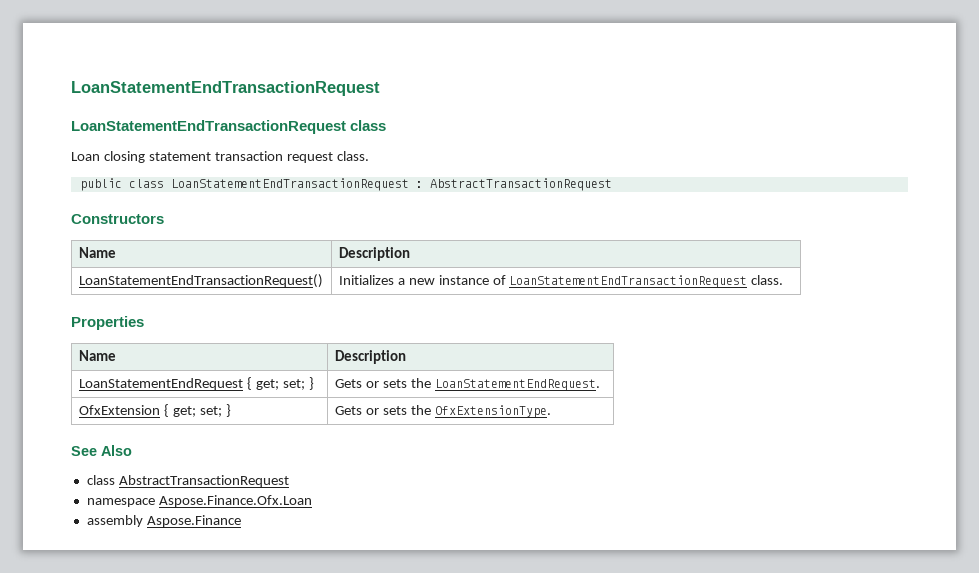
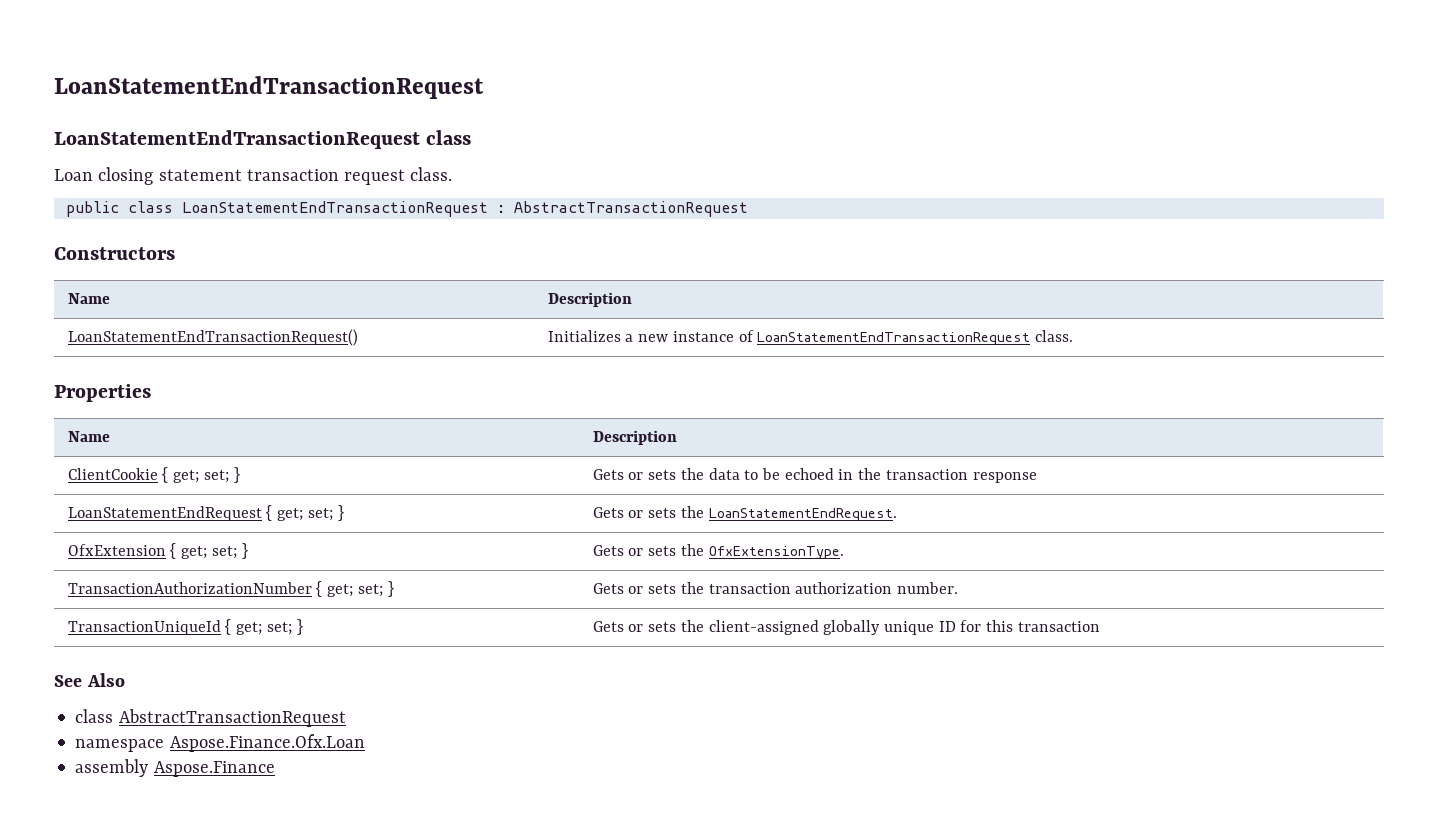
+ ClientCookie { get; set; } | Gets or sets the data to be echoed in the transaction response
+ TransactionAuthorizationNumber { get; set; } | Gets or sets the transaction authorization number.
+ TransactionUniqueId { get; set; } | Gets or sets the client-assigned globally unique ID for this transaction

